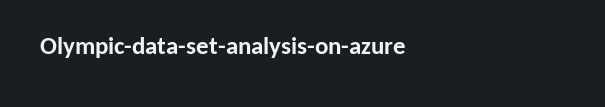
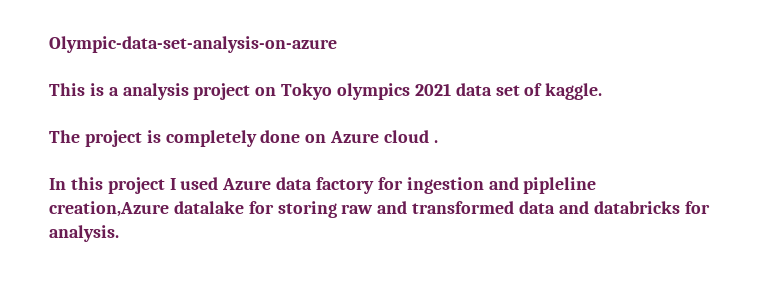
+ This is a analysis project on Tokyo olympics 2021 data set of kaggle.
+ The project is completely done on Azure cloud .
+ In this project I used Azure data factory for ingestion and pipleline creation,Azure datalake for storing raw and transformed data and databricks for analysis.

